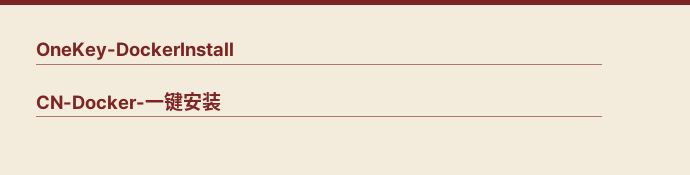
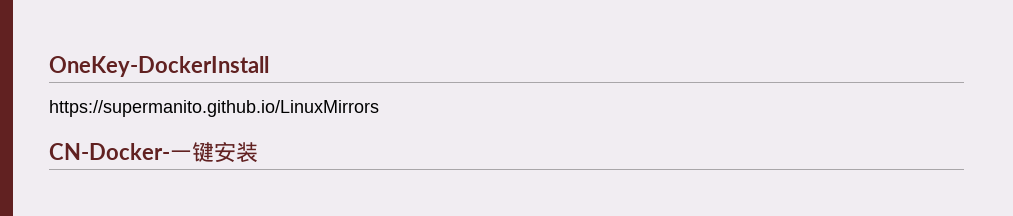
+ https://supermanito.github.io/LinuxMirrors

